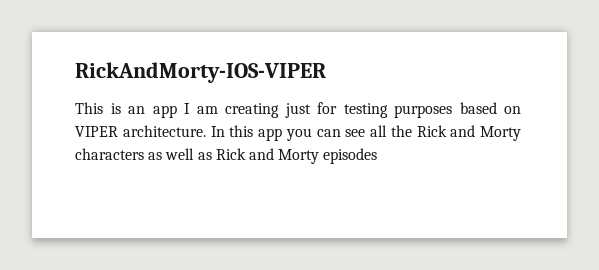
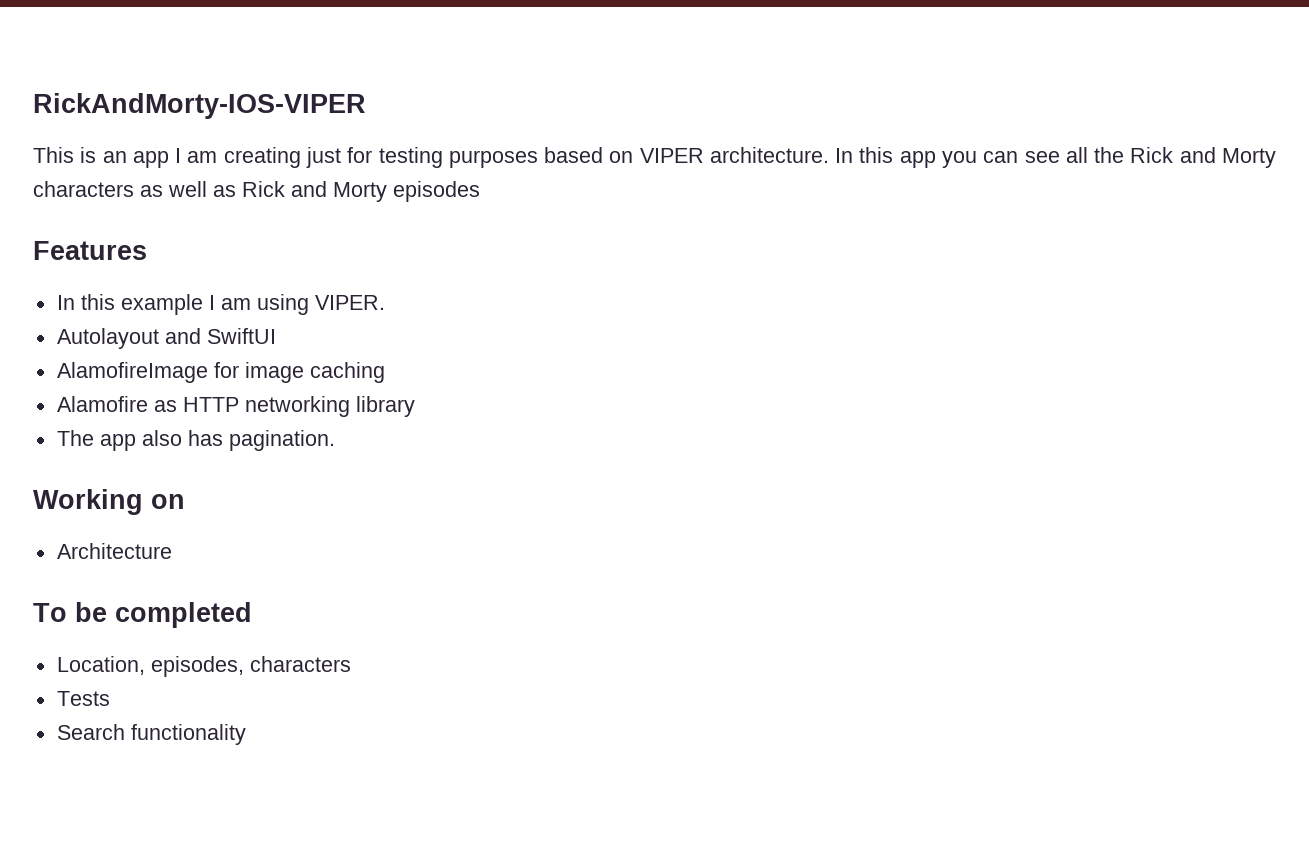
+ Features
+ In this example I am using VIPER.
+ Autolayout and SwiftUI
+ AlamofireImage for image caching
+ Alamofire as HTTP networking library
+ The app also has pagination.
+ Working on
+ Architecture
+ To be completed
+ Location, episodes, characters
+ Tests
+ Search functionality

